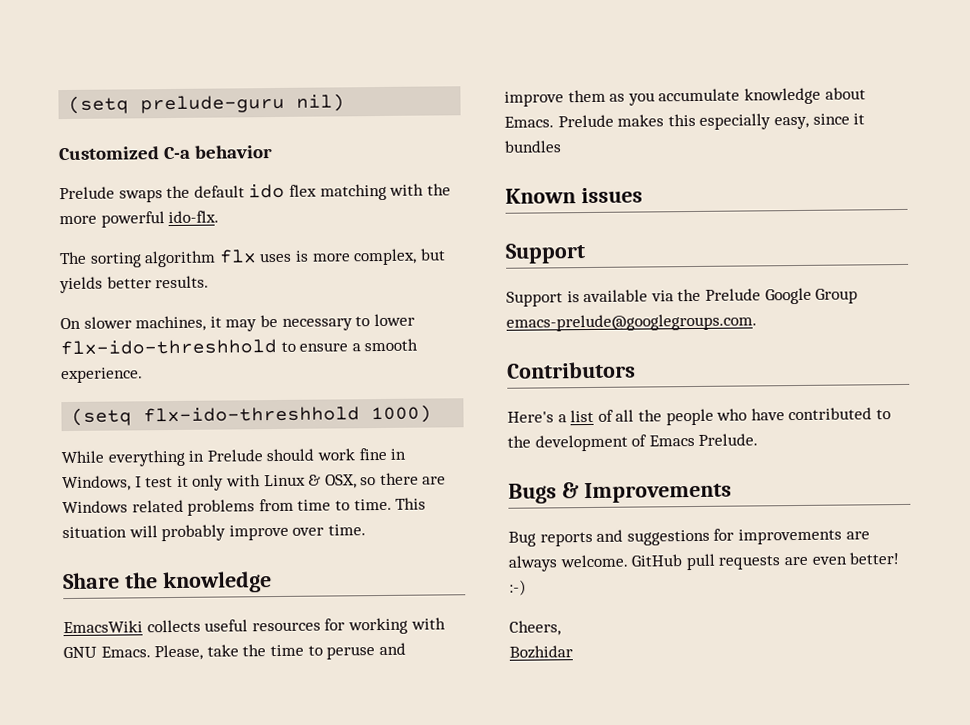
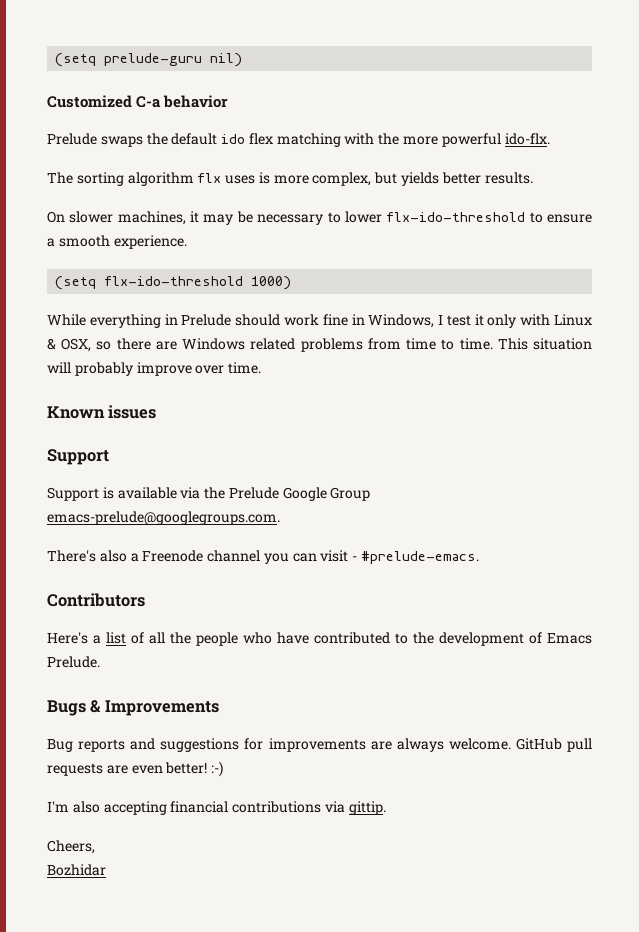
- On slower machines, it may be necessary to lower flx-ido-threshhold to ensure a smooth experience.
+ On slower machines, it may be necessary to lower flx-ido-threshold to ensure a smooth experience.
- (setq flx-ido-threshhold 1000)
+ (setq flx-ido-threshold 1000)
- Share the knowledge
- EmacsWiki collects useful resources for working with GNU Emacs. Please, take the time to peruse and improve them as you accumulate knowledge about Emacs. Prelude makes this especially easy, since it bundles
+ There's also a Freenode channel you can visit - #prelude-emacs.
+ I'm also accepting financial contributions via gittip.

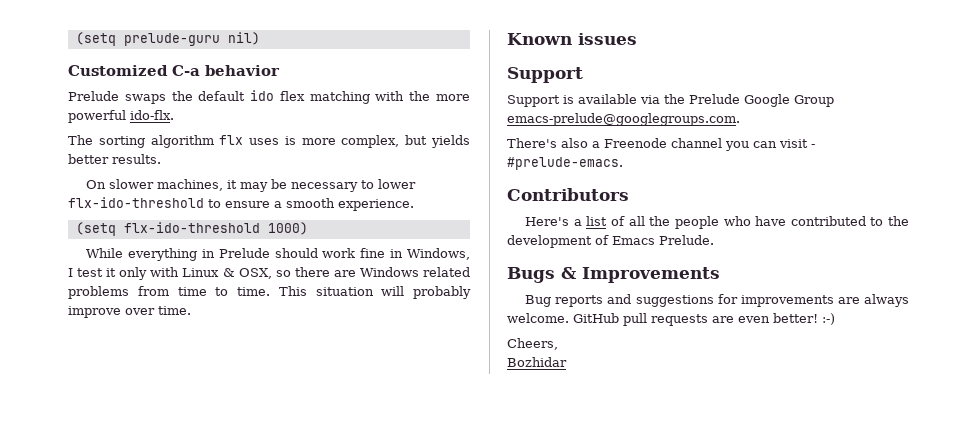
- I'm also accepting financial contributions via gittip.

